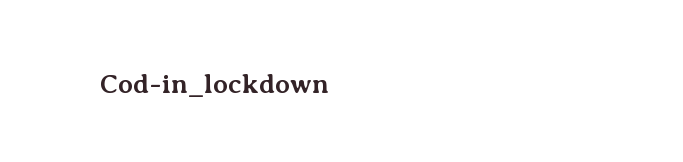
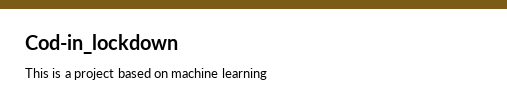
+ This is a project based on machine learning

